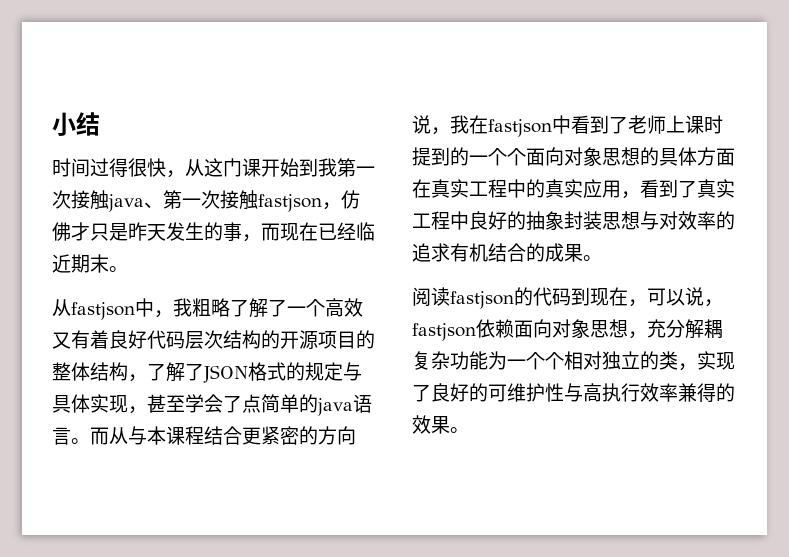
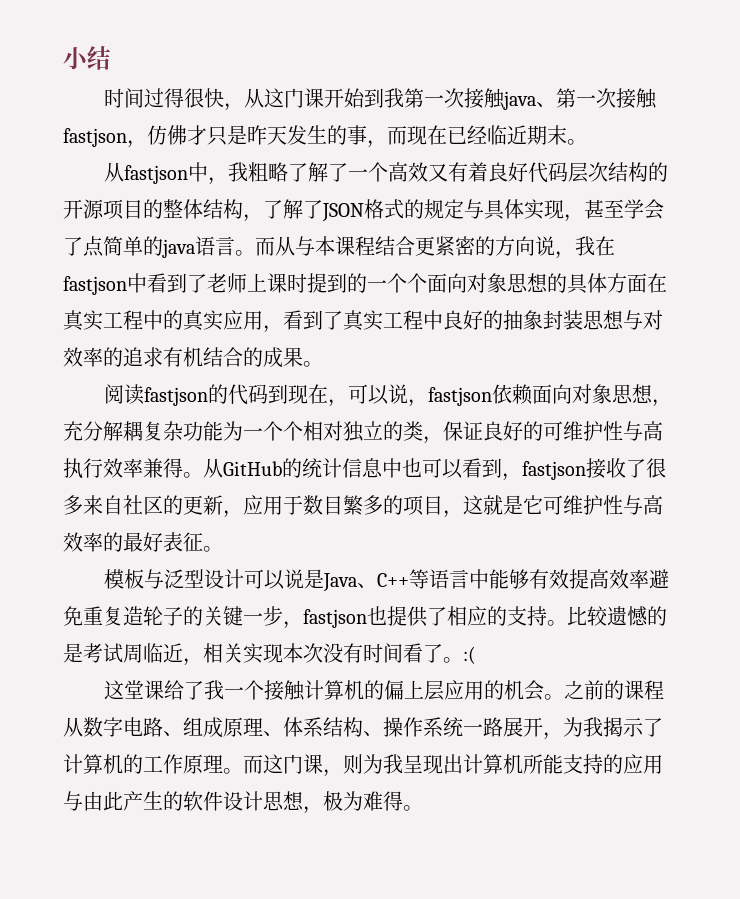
- 阅读fastjson的代码到现在，可以说，fastjson依赖面向对象思想，充分解耦复杂功能为一个个相对独立的类，实现了良好的可维护性与高执行效率兼得的效果。
+ 阅读fastjson的代码到现在，可以说，fastjson依赖面向对象思想，充分解耦复杂功能为一个个相对独立的类，保证良好的可维护性与高执行效率兼得。从GitHub的统计信息中也可以看到，fastjson接收了很多来自社区的更新，应用于数目繁多的项目，这就是它可维护性与高效率的最好表征。
+ 模板与泛型设计可以说是Java、C++等语言中能够有效提高效率避免重复造轮子的关键一步，fastjson也提供了相应的支持。比较遗憾的是考试周临近，相关实现本次没有时间看了。:(
+ 这堂课给了我一个接触计算机的偏上层应用的机会。之前的课程从数字电路、组成原理、体系结构、操作系统一路展开，为我揭示了计算机的工作原理。而这门课，则为我呈现出计算机所能支持的应用与由此产生的软件设计思想，极为难得。

